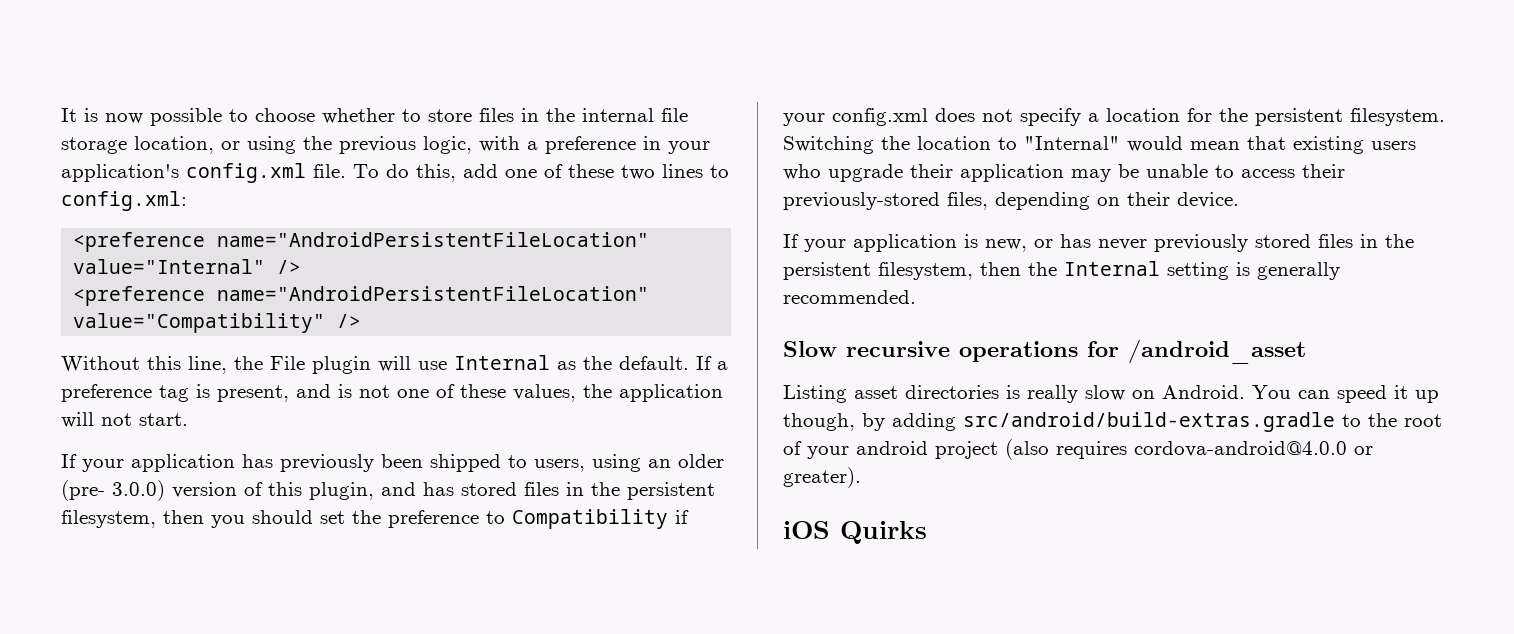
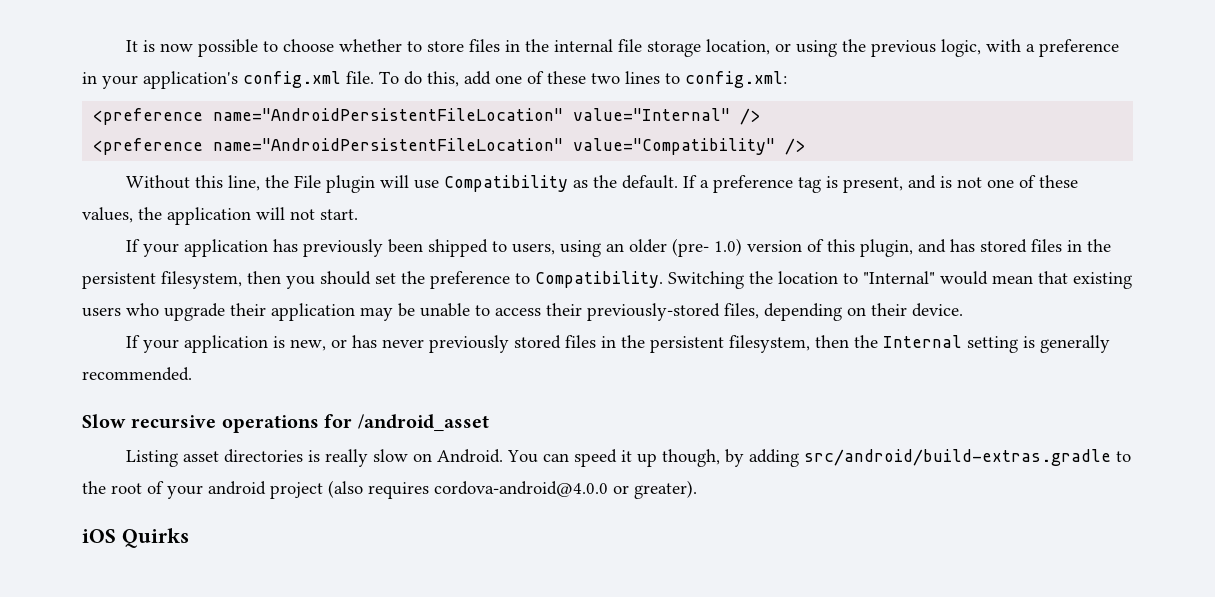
- Without this line, the File plugin will use Internal as the default.
+ Without this line, the File plugin will use Compatibility as the default.
- If your application has previously been shipped to users, using an older (pre- 3.0.0) version of this plugin, and has stored files in the persistent filesystem, then you should set the preference to Compatibility if your config.xml does not specify a location for the persistent filesystem.
+ If your application has previously been shipped to users, using an older (pre- 1.0) version of this plugin, and has stored files in the persistent filesystem, then you should set the preference to Compatibility.

